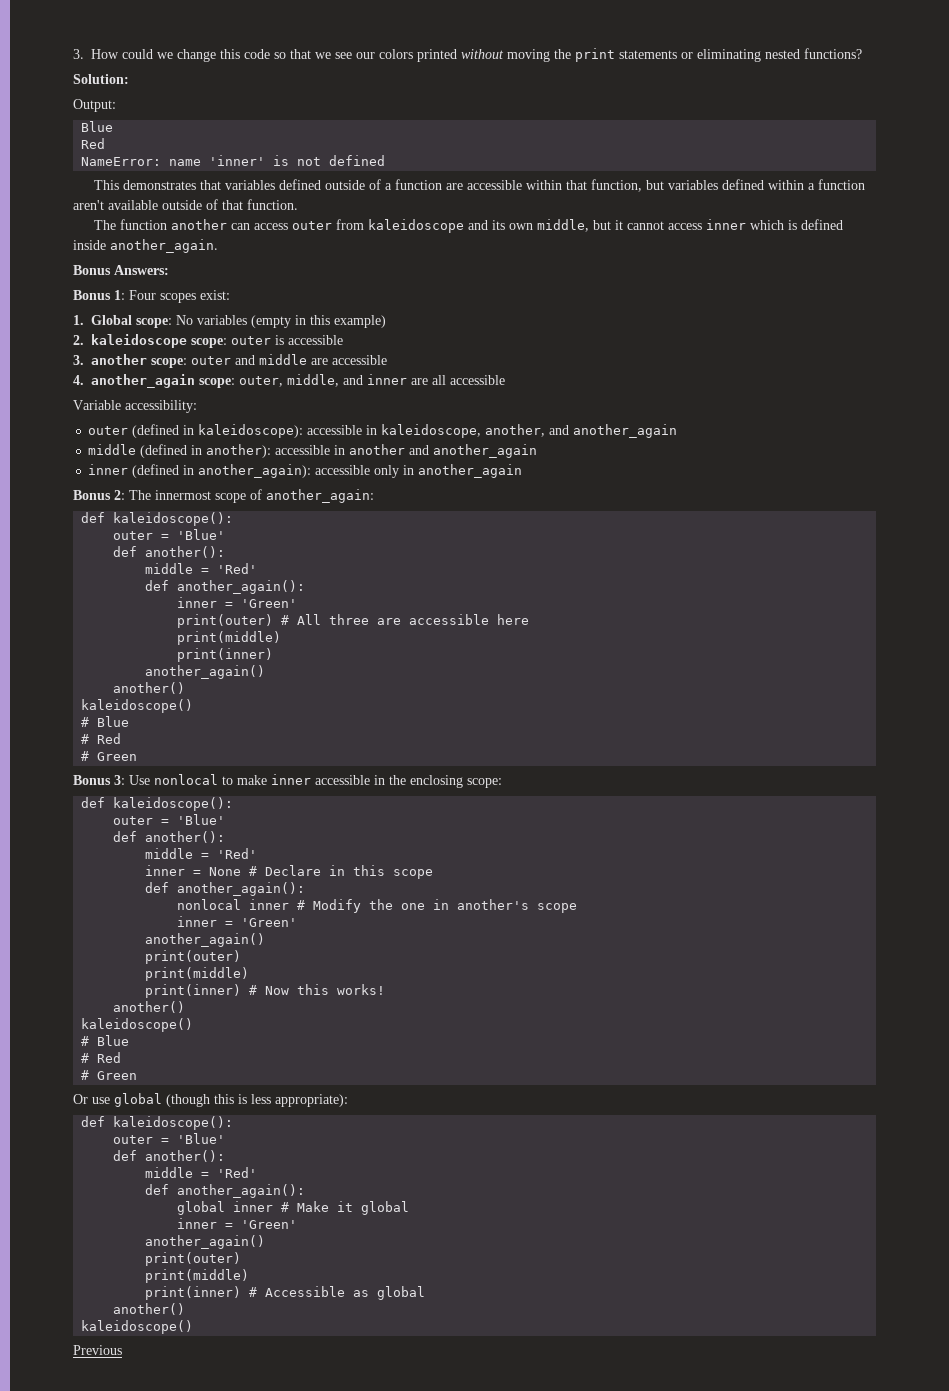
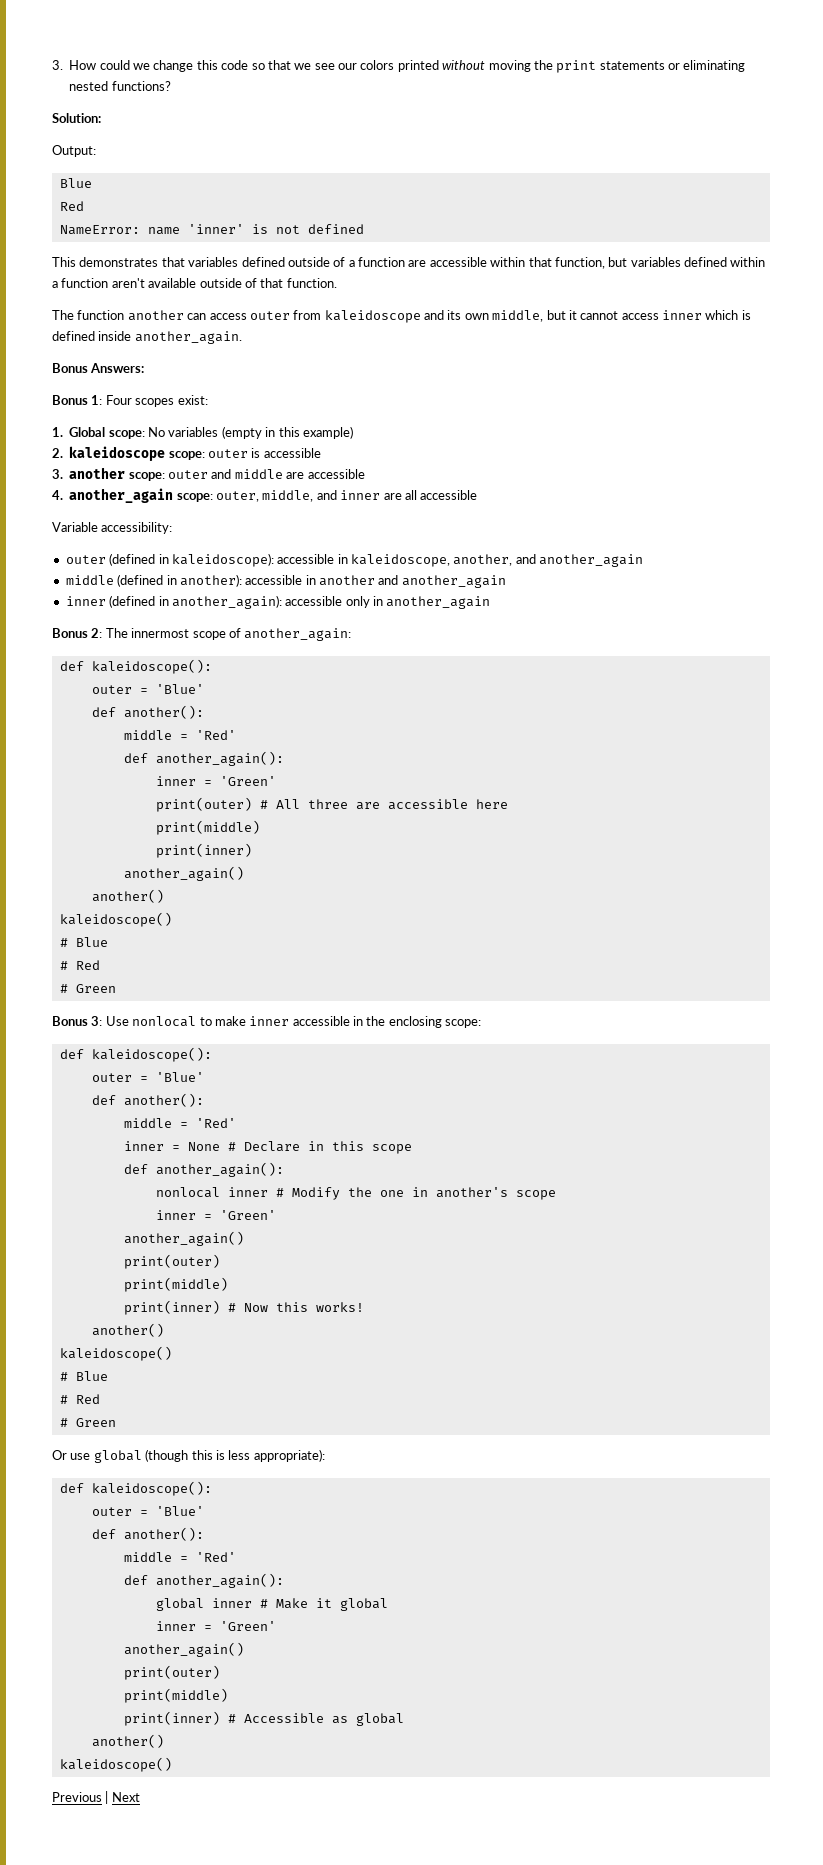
- Previous
+ Previous | Next

